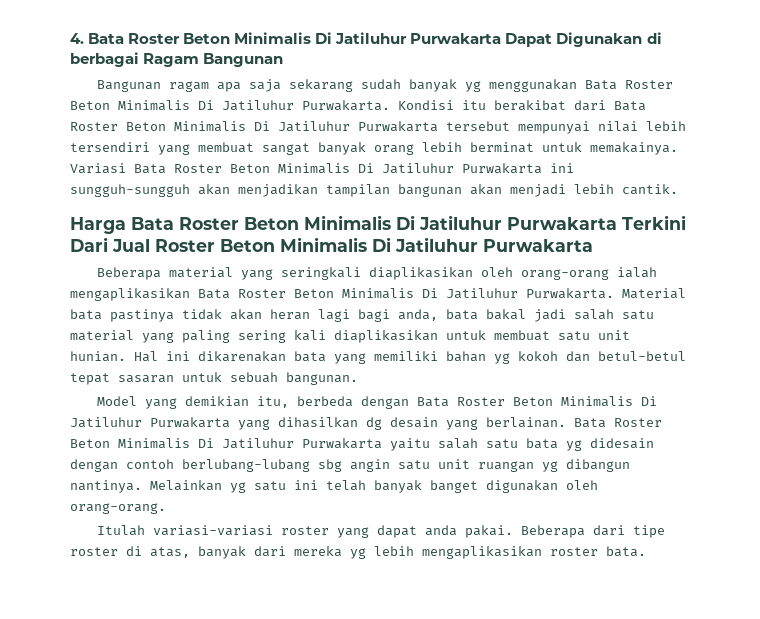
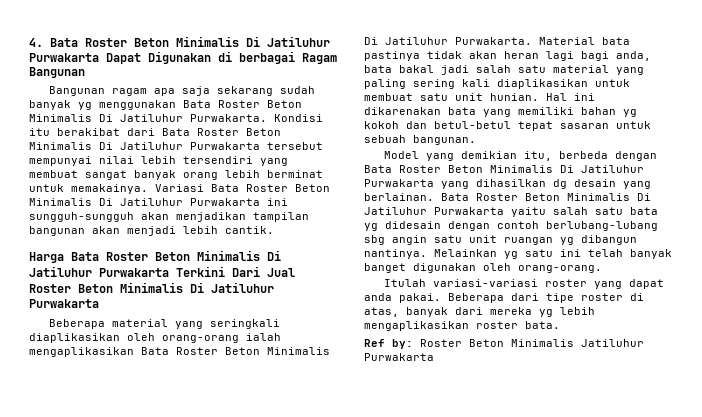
+ Ref by: Roster Beton Minimalis Jatiluhur Purwakarta

